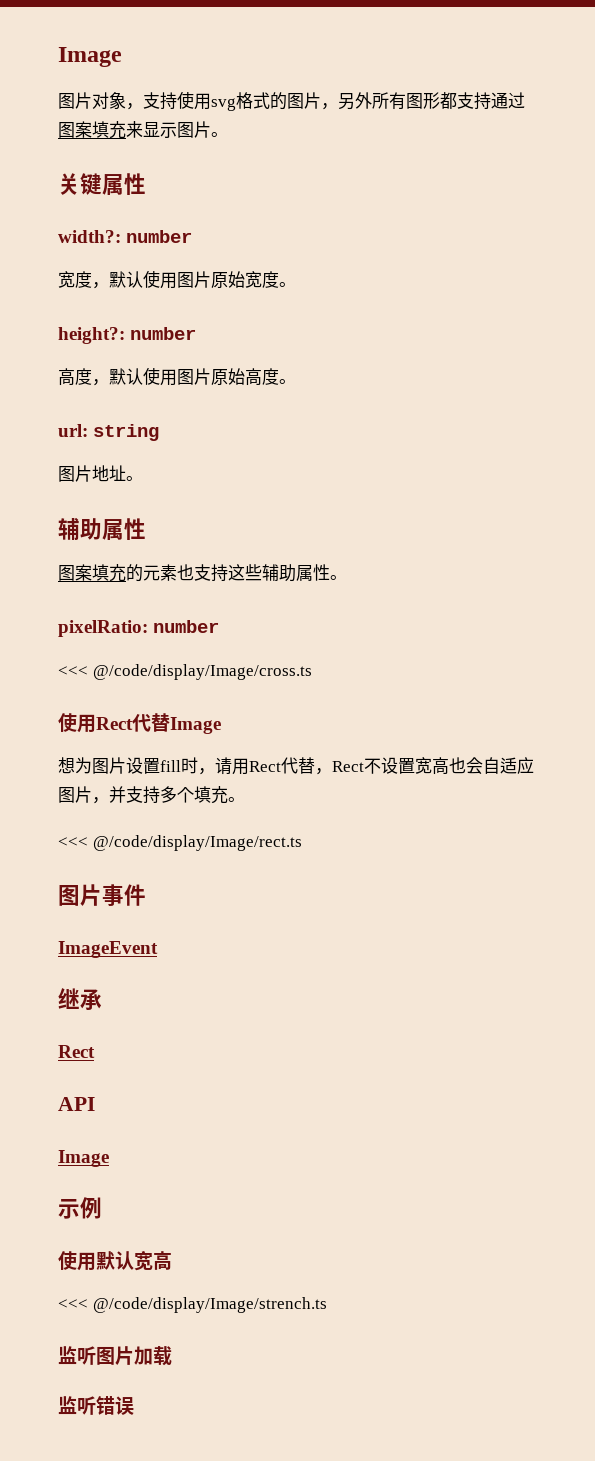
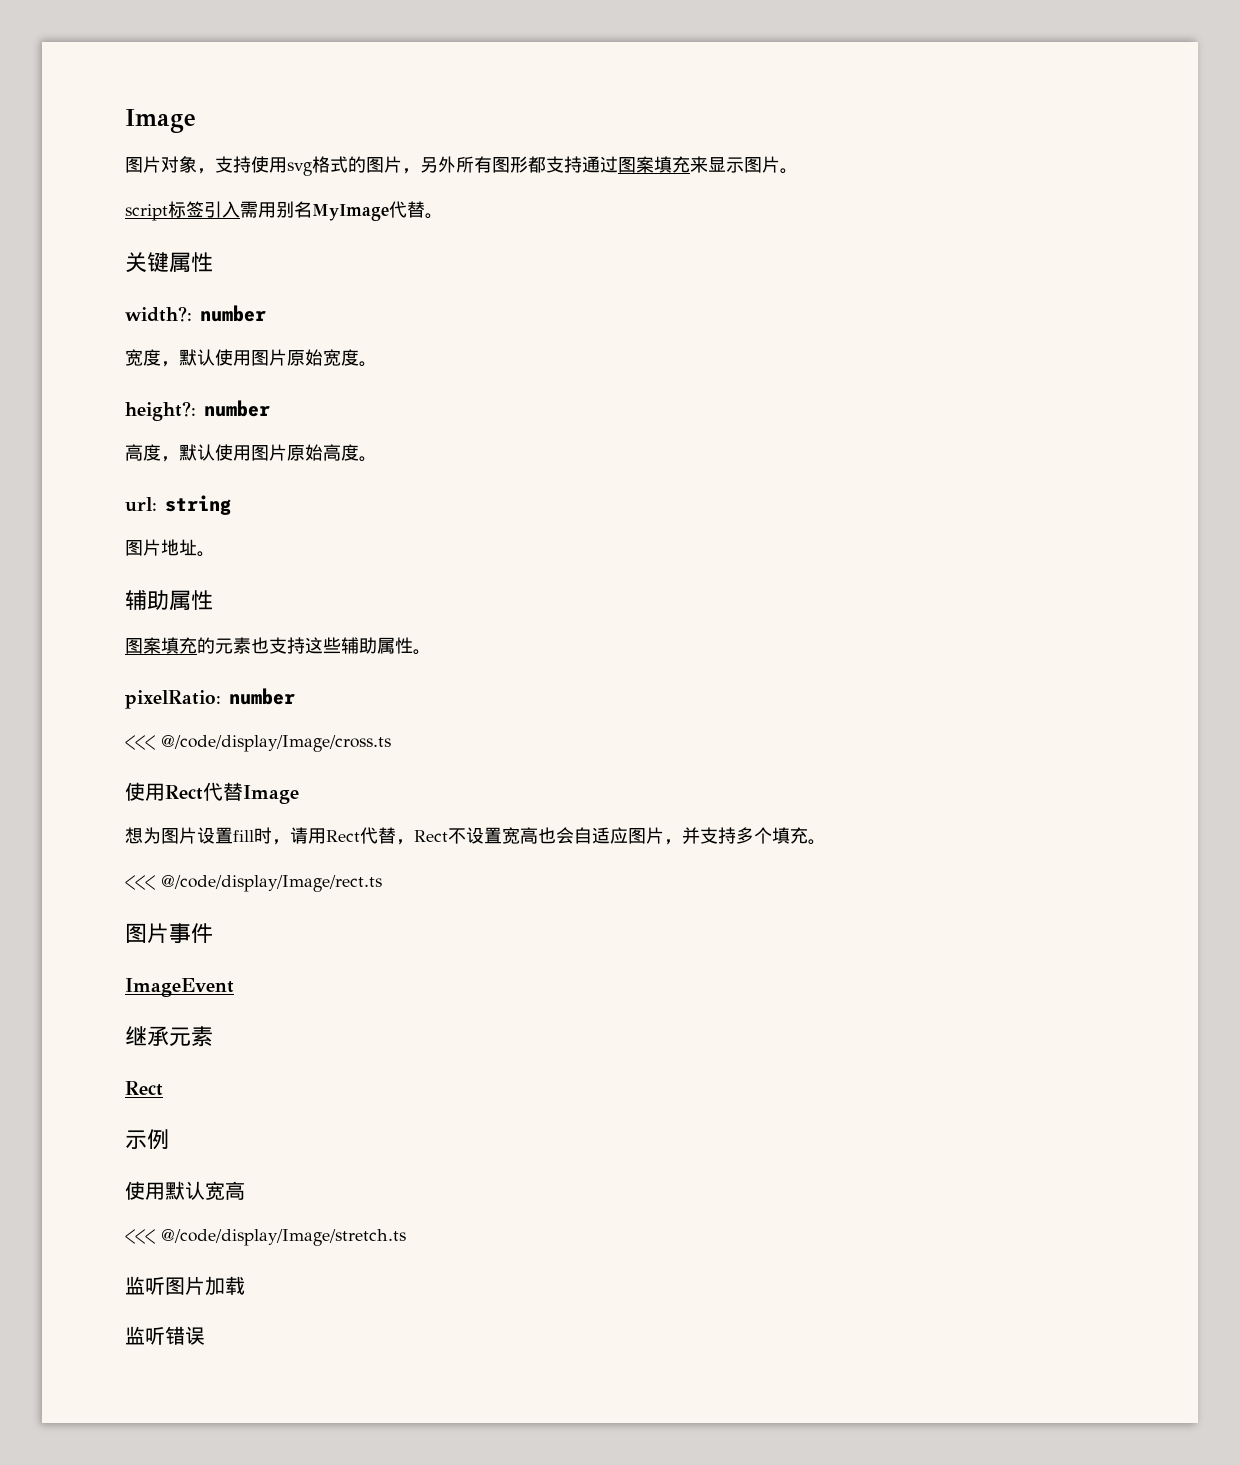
+ script标签引入需用别名MyImage代替。
- 继承
+ 继承元素
  Rect
- API
- Image
- <<< @/code/display/Image/strench.ts
+ <<< @/code/display/Image/stretch.ts

